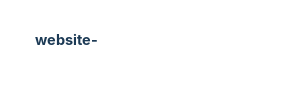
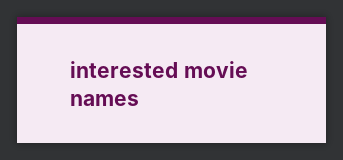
- website-
+ interested movie names

